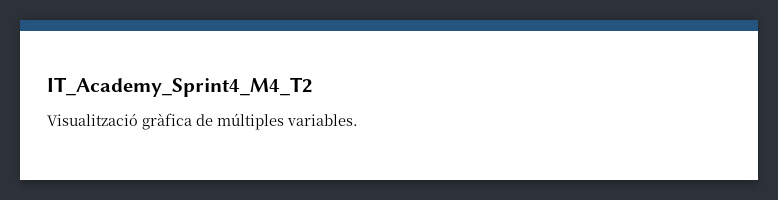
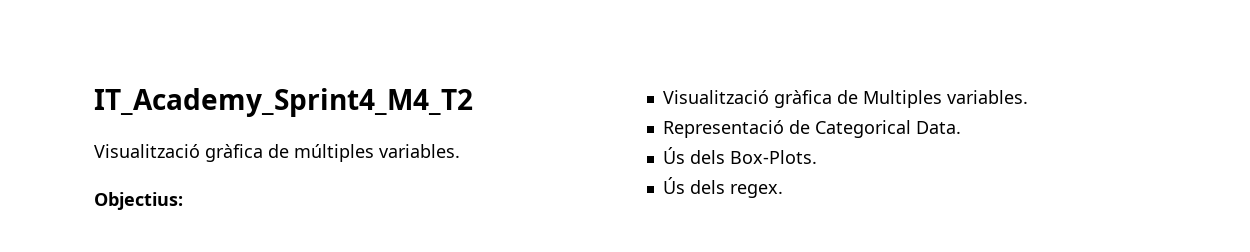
+ Objectius:
+ Visualització gràfica de Multiples variables.
+ Representació de Categorical Data.
+ Ús dels Box-Plots.
+ Ús dels regex.

